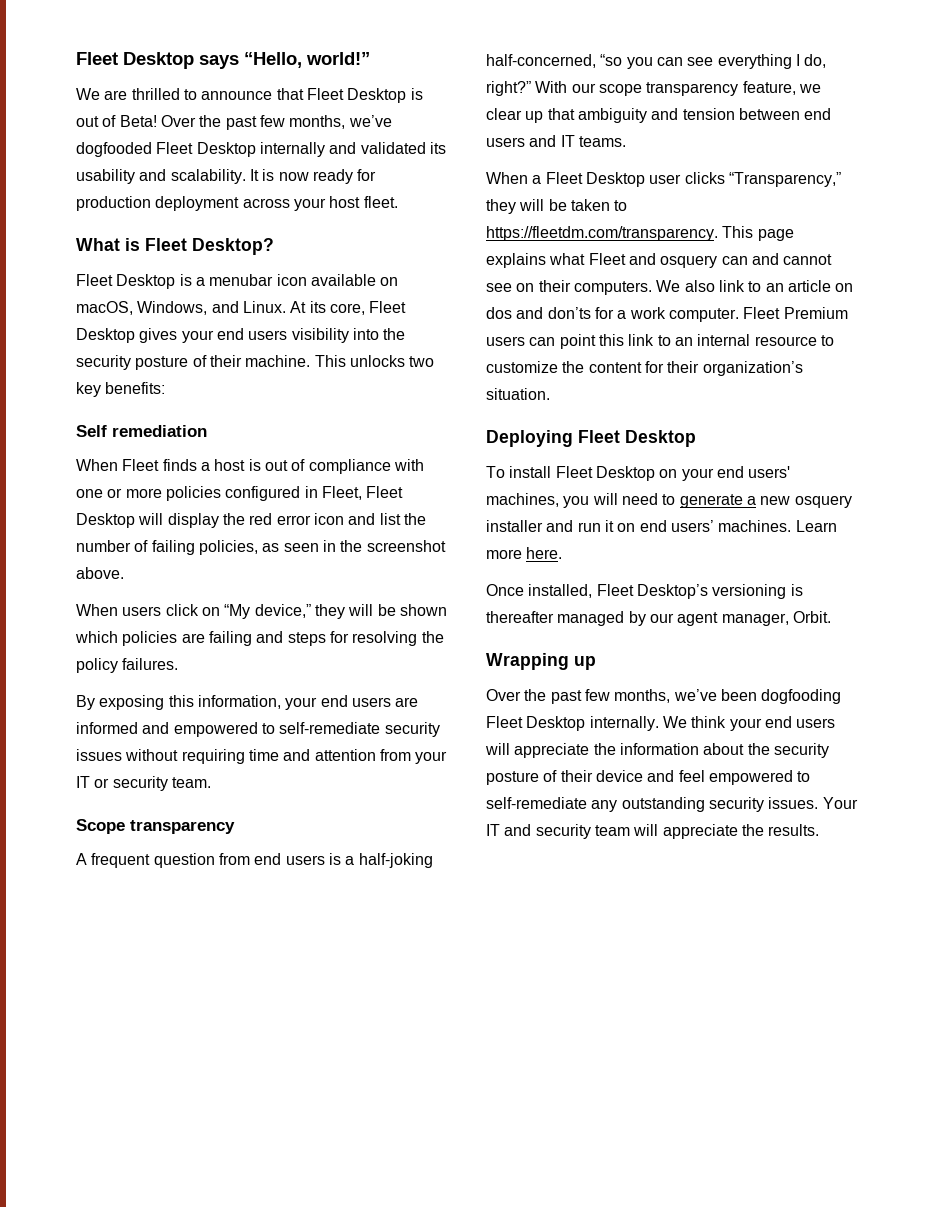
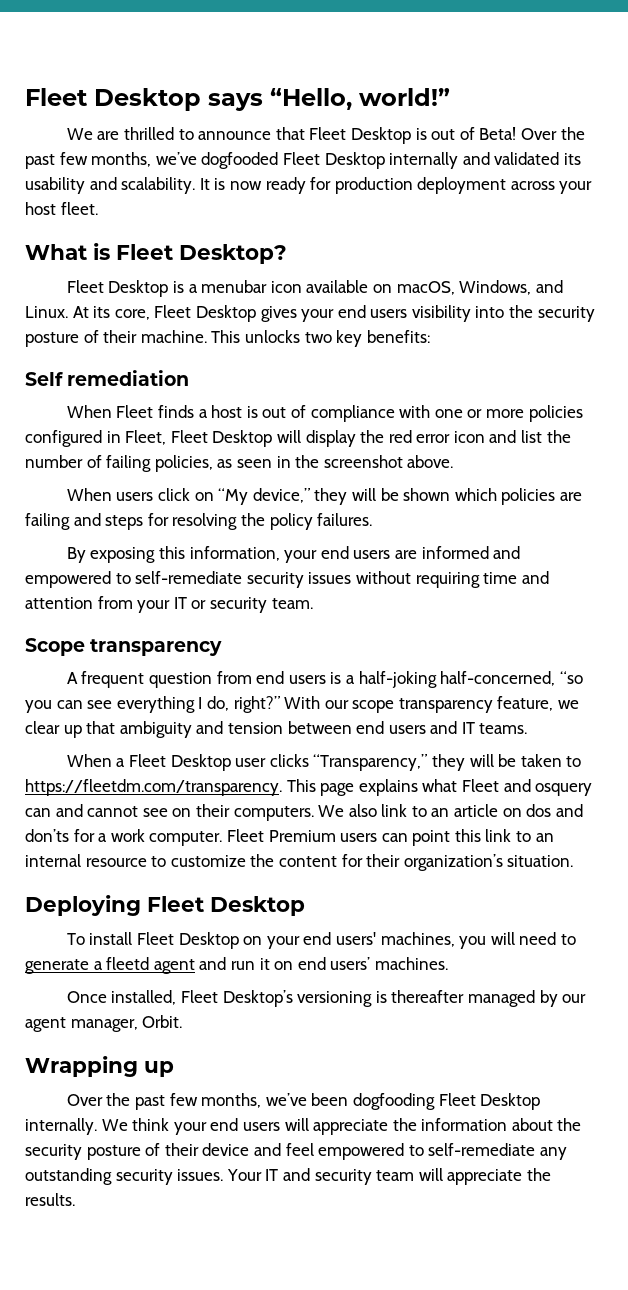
- To install Fleet Desktop on your end users' machines, you will need to generate a new osquery installer and run it on end users’ machines. Learn more here.
+ To install Fleet Desktop on your end users' machines, you will need to generate a fleetd agent and run it on end users’ machines.

